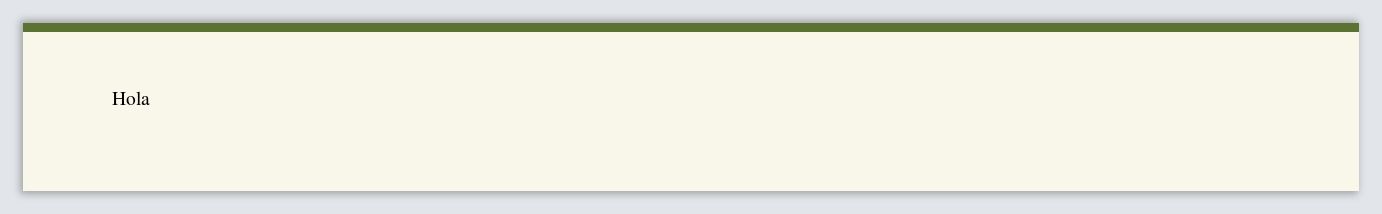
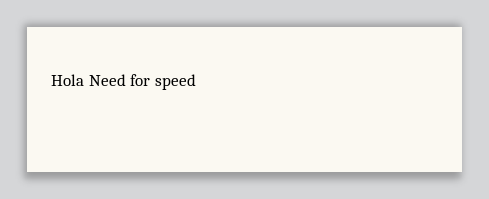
- Hola
+ Hola Need for speed

